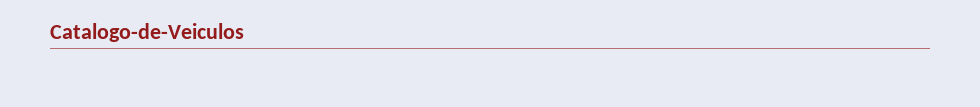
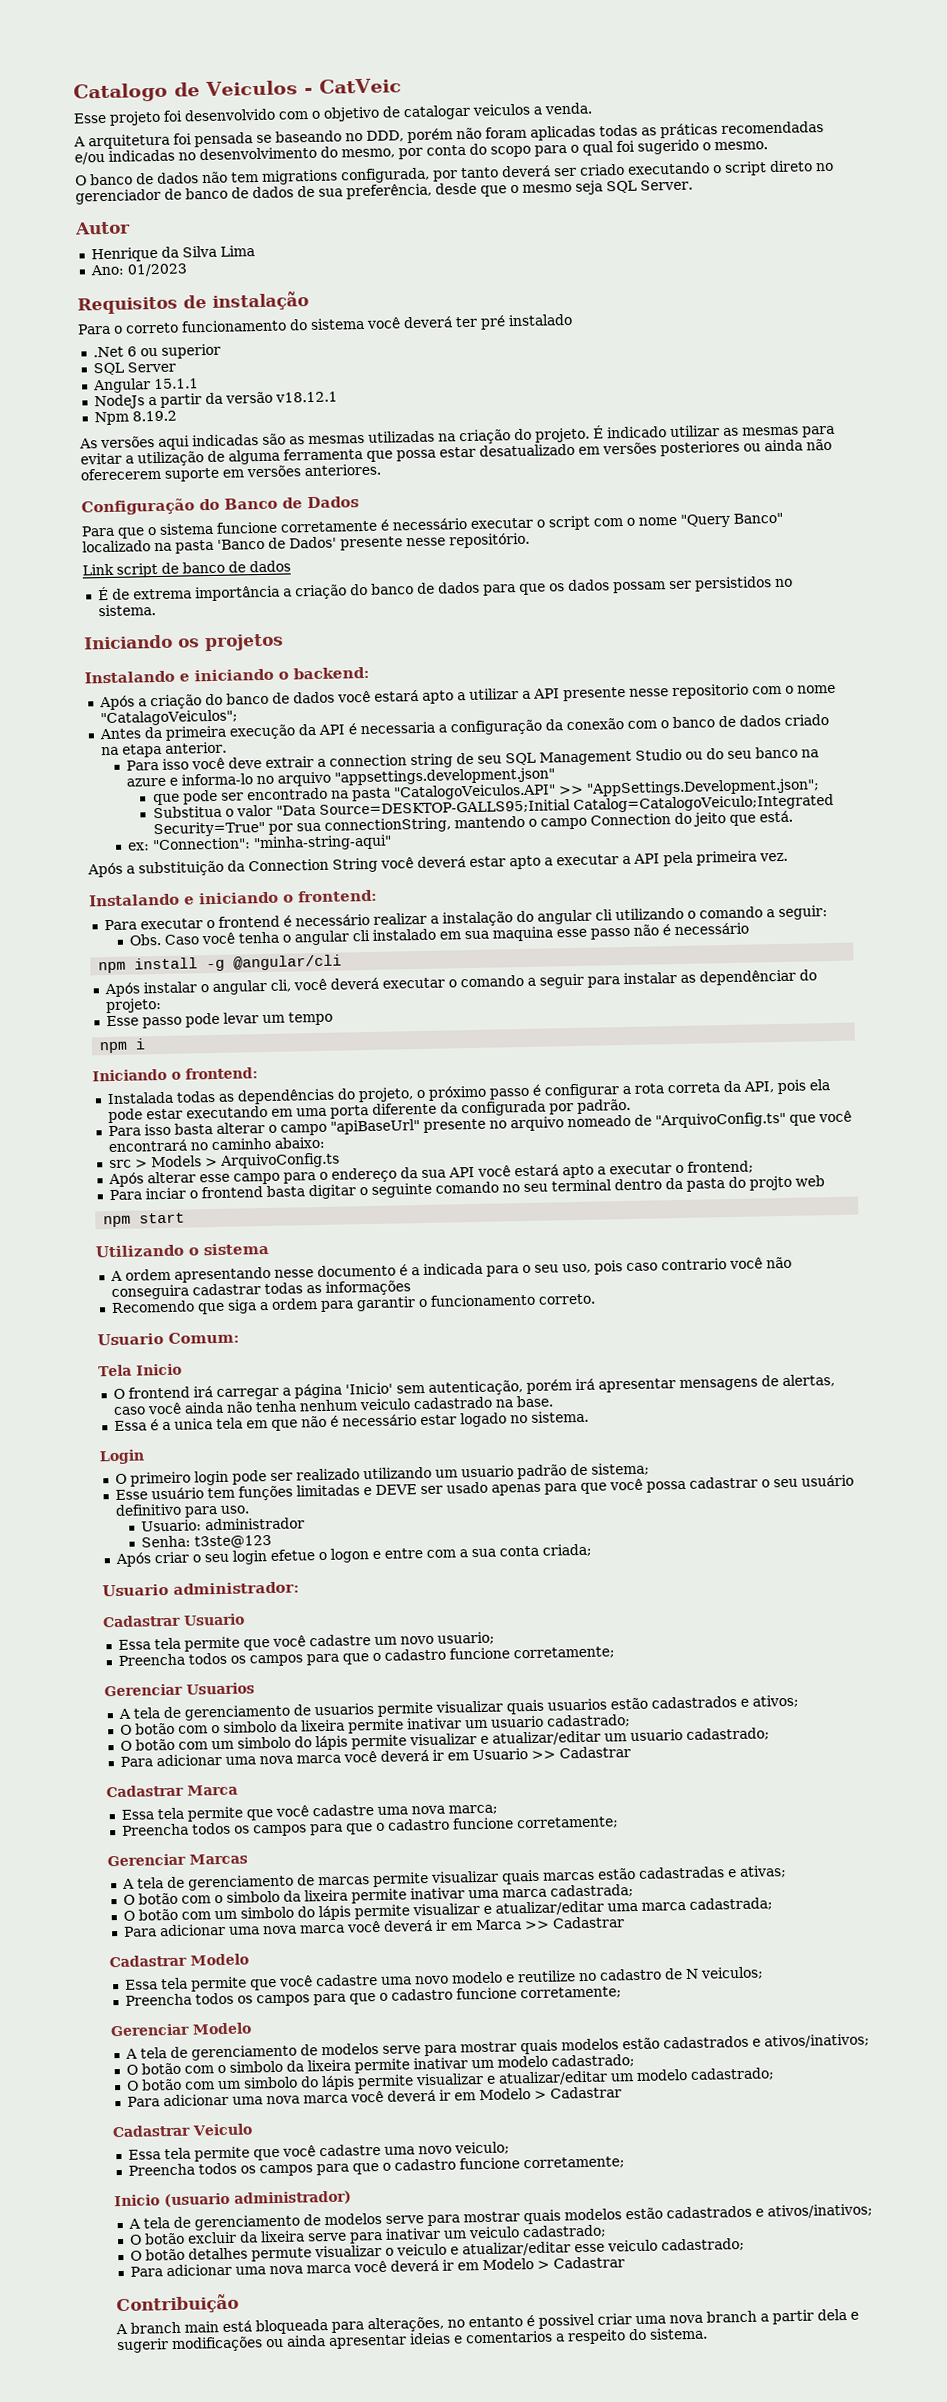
- Catalogo-de-Veiculos
+ Catalogo de Veiculos - CatVeic
+ Esse projeto foi desenvolvido com o objetivo de catalogar veiculos a venda.
+ A arquitetura foi pensada se baseando no DDD, porém não foram aplicadas todas as práticas recomendadas e/ou indicadas no desenvolvimento do mesmo, por conta do scopo para o qual foi sugerido o mesmo.
+ O banco de dados não tem migrations configurada, por tanto deverá ser criado executando o script direto no gerenciador de banco de dados de sua preferência, desde que o mesmo seja SQL Server.
+ Autor
+ Henrique da Silva Lima
+ Ano: 01/2023
+ Requisitos de instalação
+ Para o correto funcionamento do sistema você deverá ter pré instalado
+ .Net 6 ou superior
+ SQL Server
+ Angular 15.1.1
+ NodeJs a partir da versão v18.12.1
+ Npm 8.19.2
+ As versões aqui indicadas são as mesmas utilizadas na criação do projeto. É indicado utilizar as mesmas para evitar a utilização de alguma ferramenta que possa estar desatualizado em versões posteriores ou ainda não oferecerem suporte em versões anteriores.
+ Configuração do Banco de Dados
+ Para que o sistema funcione corretamente é necessário executar o script com o nome "Query Banco" localizado na pasta 'Banco de Dados' presente nesse repositório.
+ Link script de banco de dados
+ É de extrema importância a criação do banco de dados para que os dados possam ser persistidos no sistema.
+ Iniciando os projetos
+ Instalando e iniciando o backend:
+ Após a criação do banco de dados você estará apto a utilizar a API presente nesse repositorio com o nome "CatalagoVeiculos";
+ Antes da primeira execução da API é necessaria a configuração da conexão com o banco de dados criado na etapa anterior.
+ Para isso você deve extrair a connection string de seu SQL Management Studio ou do seu banco na azure e informa-lo no arquivo "appsettings.development.json"
+ que pode ser encontrado na pasta "CatalogoVeiculos.API" >> "AppSettings.Development.json";
+ Substitua o valor "Data Source=DESKTOP-GALLS95;Initial Catalog=CatalogoVeiculo;Integrated Security=True" por sua connectionString, mantendo o campo Connection do jeito que está.
+ ex: "Connection": "minha-string-aqui"
+ Após a substituição da Connection String você deverá estar apto a executar a API pela primeira vez.
+ Instalando e iniciando o frontend:
+ Para executar o frontend é necessário realizar a instalação do angular cli utilizando o comando a seguir:
+ Obs. Caso você tenha o angular cli instalado em sua maquina esse passo não é necessário
+ npm install -g @angular/cli
+ Após instalar o angular cli, você deverá executar o comando a seguir para instalar as dependênciar do projeto:
+ Esse passo pode levar um tempo
+ npm i
+ Iniciando o frontend:
+ Instalada todas as dependências do projeto, o próximo passo é configurar a rota correta da API, pois ela pode estar executando em uma porta diferente da configurada por padrão.
+ Para isso basta alterar o campo "apiBaseUrl" presente no arquivo nomeado de "ArquivoConfig.ts" que você encontrará no caminho abaixo:
+ src > Models > ArquivoConfig.ts
+ Após alterar esse campo para o endereço da sua API você estará apto a executar o frontend;
+ Para inciar o frontend basta digitar o seguinte comando no seu terminal dentro da pasta do projto web
+ npm start
+ Utilizando o sistema
+ A ordem apresentando nesse documento é a indicada para o seu uso, pois caso contrario você não conseguira cadastrar todas as informações
+ Recomendo que siga a ordem para garantir o funcionamento correto.
+ Usuario Comum:
+ Tela Inicio
+ O frontend irá carregar a página 'Inicio' sem autenticação, porém irá apresentar mensagens de alertas, caso você ainda não tenha nenhum veiculo cadastrado na base.
+ Essa é a unica tela em que não é necessário estar logado no sistema.
+ Login
+ O primeiro login pode ser realizado utilizando um usuario padrão de sistema;
+ Esse usuário tem funções limitadas e DEVE ser usado apenas para que você possa cadastrar o seu usuário definitivo para uso.
+ Usuario: administrador
+ Senha: t3ste@123
+ Após criar o seu login efetue o logon e entre com a sua conta criada;
+ Usuario administrador:
+ Cadastrar Usuario
+ Essa tela permite que você cadastre um novo usuario;
+ Preencha todos os campos para que o cadastro funcione corretamente;
+ Gerenciar Usuarios
+ A tela de gerenciamento de usuarios permite visualizar quais usuarios estão cadastrados e ativos;
+ O botão com o simbolo da lixeira permite inativar um usuario cadastrado;
+ O botão com um simbolo do lápis permite visualizar e atualizar/editar um usuario cadastrado;
+ Para adicionar uma nova marca você deverá ir em Usuario >> Cadastrar
+ Cadastrar Marca
+ Essa tela permite que você cadastre uma nova marca;
+ Preencha todos os campos para que o cadastro funcione corretamente;
+ Gerenciar Marcas
+ A tela de gerenciamento de marcas permite visualizar quais marcas estão cadastradas e ativas;
+ O botão com o simbolo da lixeira permite inativar uma marca cadastrada;
+ O botão com um simbolo do lápis permite visualizar e atualizar/editar uma marca cadastrada;
+ Para adicionar uma nova marca você deverá ir em Marca >> Cadastrar
+ Cadastrar Modelo
+ Essa tela permite que você cadastre uma novo modelo e reutilize no cadastro de N veiculos;
+ Preencha todos os campos para que o cadastro funcione corretamente;
+ Gerenciar Modelo
+ A tela de gerenciamento de modelos serve para mostrar quais modelos estão cadastrados e ativos/inativos;
+ O botão com o simbolo da lixeira permite inativar um modelo cadastrado;
+ O botão com um simbolo do lápis permite visualizar e atualizar/editar um modelo cadastrado;
+ Para adicionar uma nova marca você deverá ir em Modelo > Cadastrar
+ Cadastrar Veiculo
+ Essa tela permite que você cadastre uma novo veiculo;
+ Preencha todos os campos para que o cadastro funcione corretamente;
+ Inicio (usuario administrador)
+ A tela de gerenciamento de modelos serve para mostrar quais modelos estão cadastrados e ativos/inativos;
+ O botão excluir da lixeira serve para inativar um veiculo cadastrado;
+ O botão detalhes permute visualizar o veiculo e atualizar/editar esse veiculo cadastrado;
+ Para adicionar uma nova marca você deverá ir em Modelo > Cadastrar
+ Contribuição
+ A branch main está bloqueada para alterações, no entanto é possivel criar uma nova branch a partir dela e sugerir modificações ou ainda apresentar ideias e comentarios a respeito do sistema.

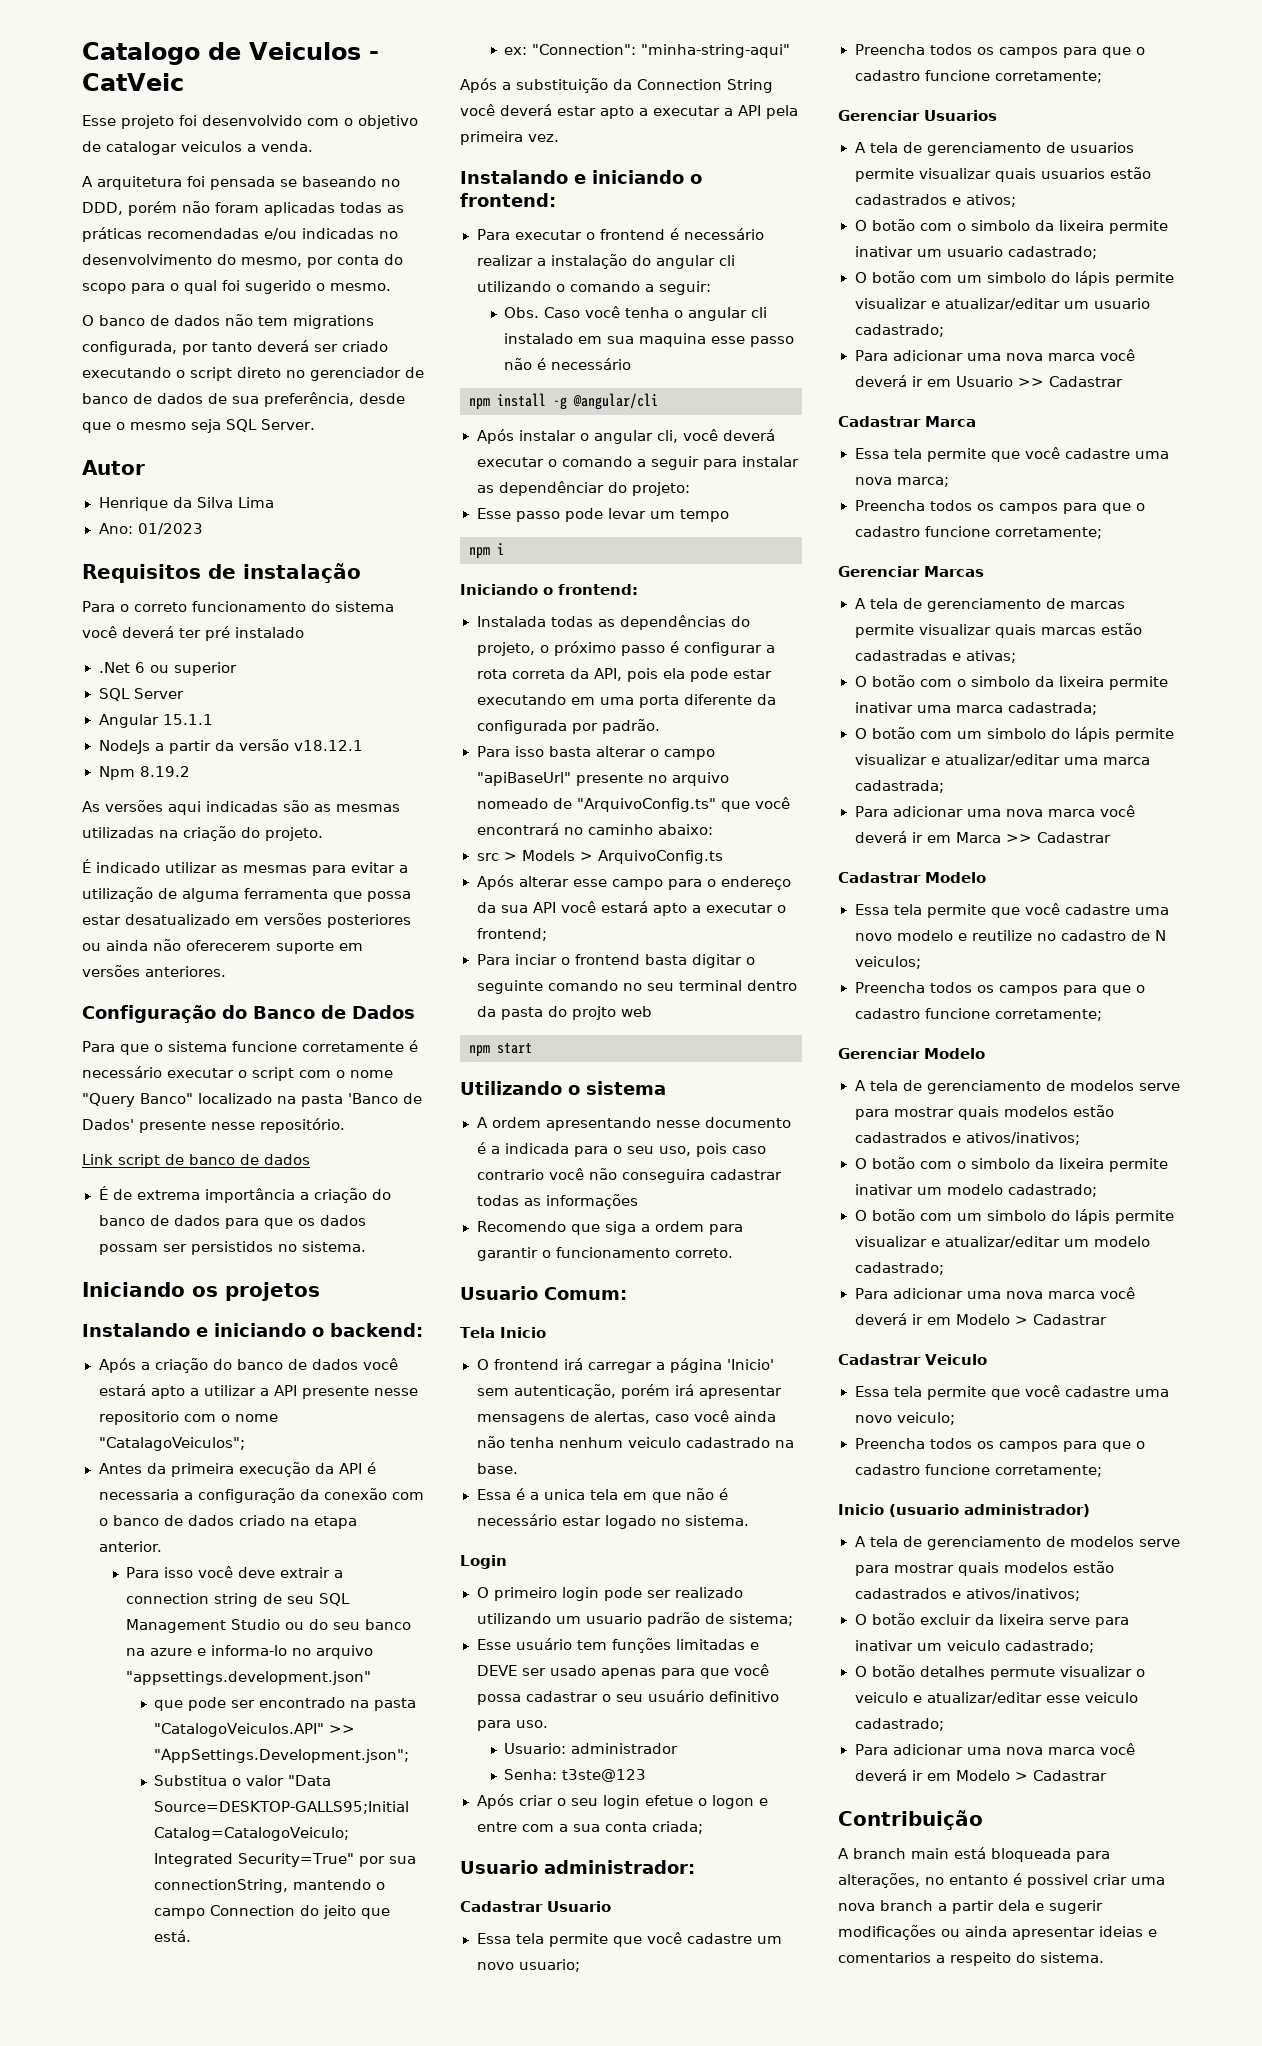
- As versões aqui indicadas são as mesmas utilizadas na criação do projeto. É indicado utilizar as mesmas para evitar a utilização de alguma ferramenta que possa estar desatualizado em versões posteriores ou ainda não oferecerem suporte em versões anteriores.
+ As versões aqui indicadas são as mesmas utilizadas na criação do projeto.
+ É indicado utilizar as mesmas para evitar a utilização de alguma ferramenta que possa estar desatualizado em versões posteriores ou ainda não oferecerem suporte em versões anteriores.

